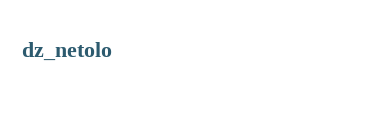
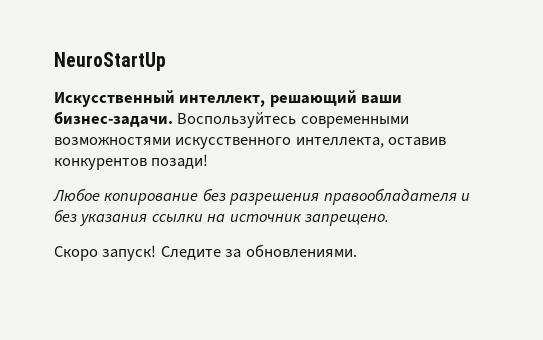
- dz_netolo
+ NeuroStartUp
+ Искусственный интеллект, решающий ваши бизнес-задачи. Воспользуйтесь современными возможностями искусственного интеллекта, оставив конкурентов позади!
+ Любое копирование без разрешения правообладателя и без указания ссылки на источник запрещено.
+ Скоро запуск! Следите за обновлениями.

